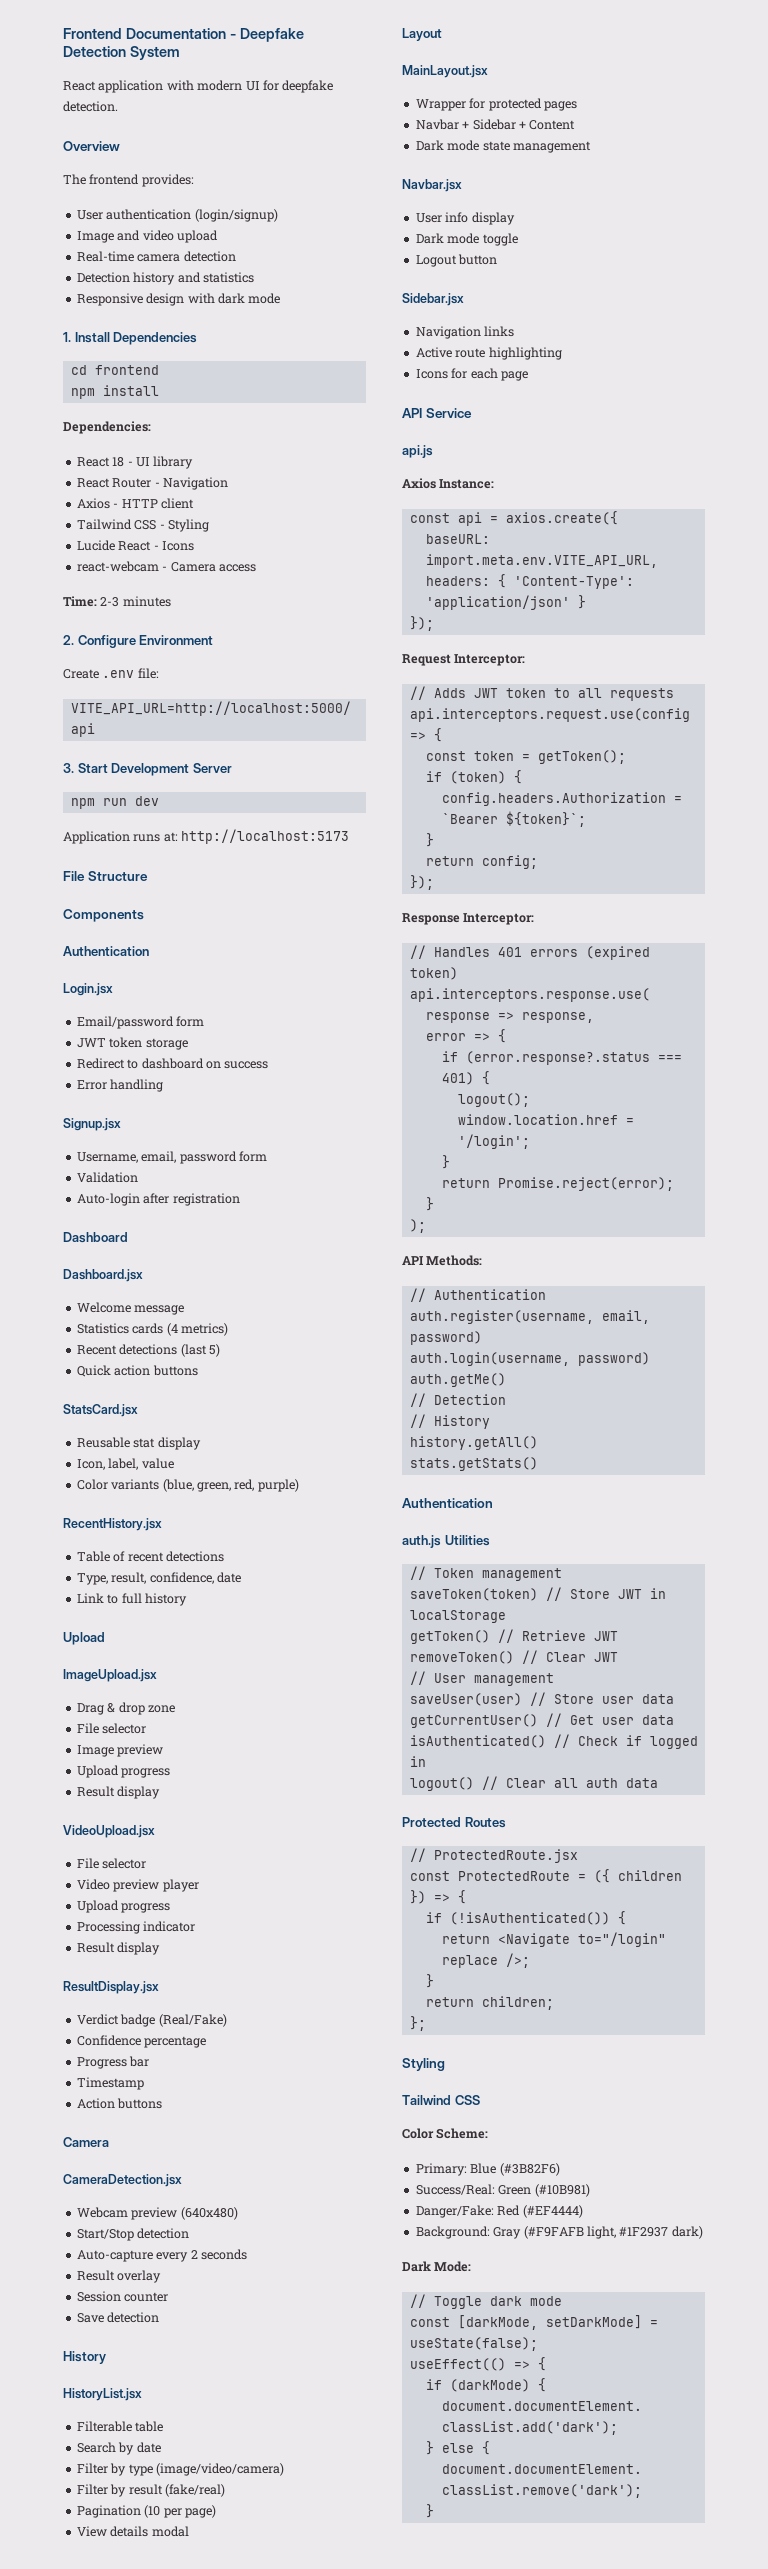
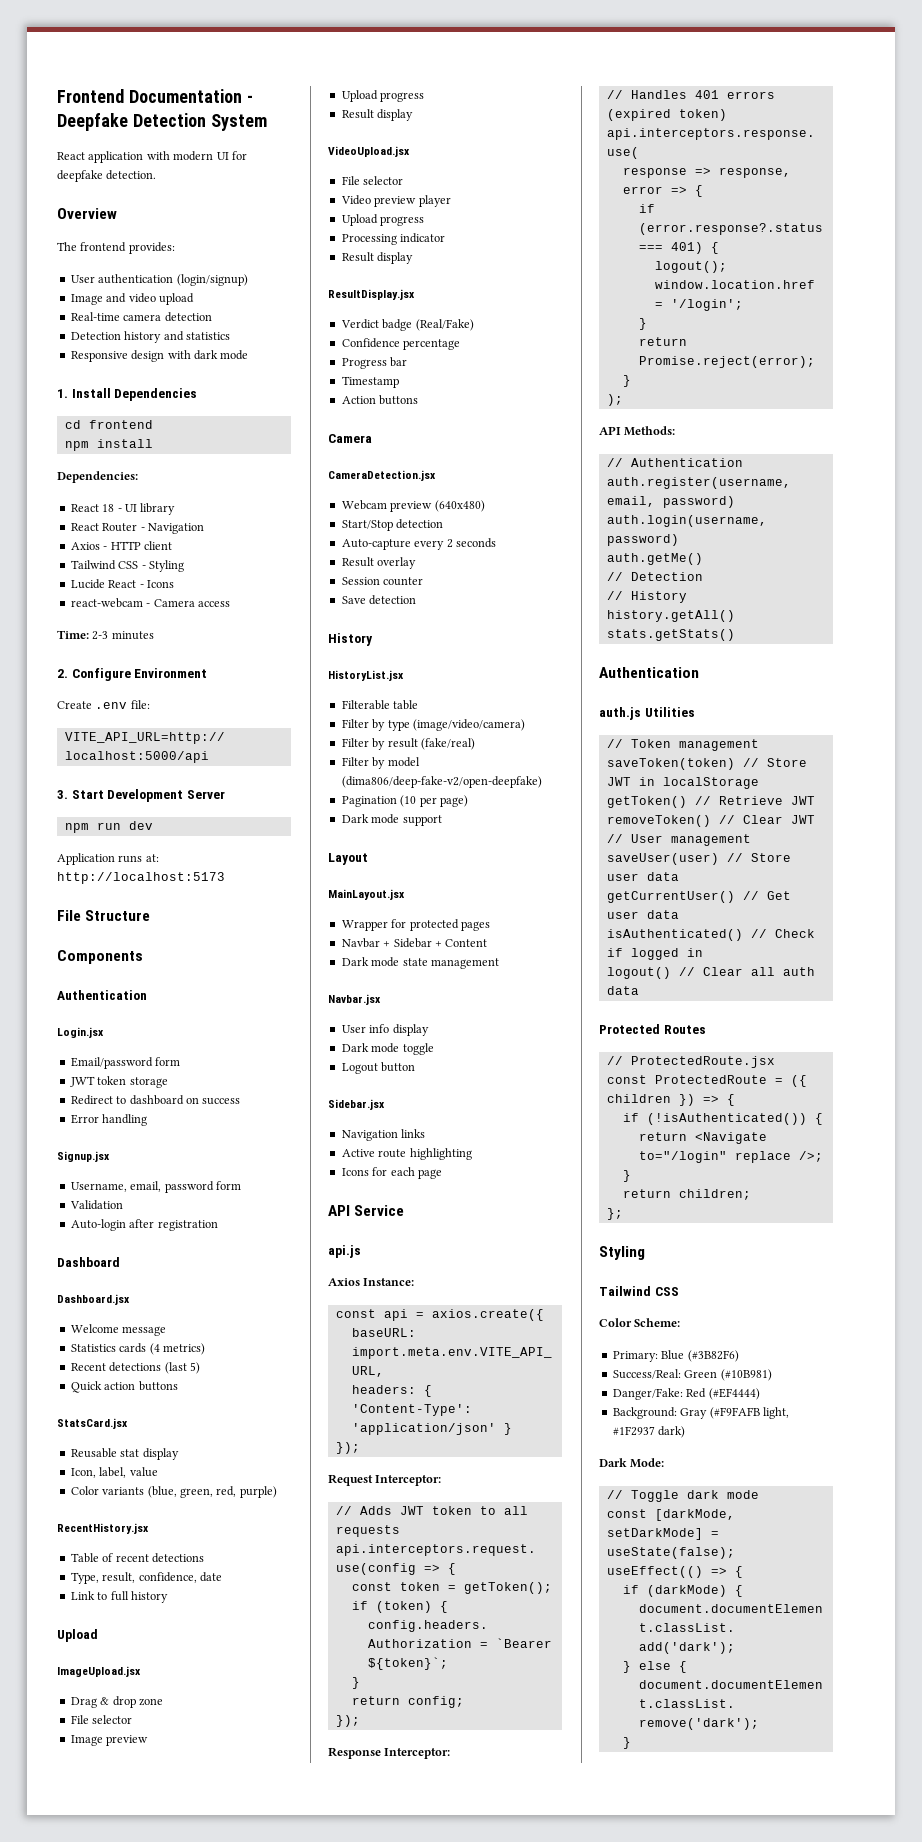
- Search by date
+ Filter by model (dima806/deep-fake-v2/open-deepfake)
- View details modal
+ Dark mode support

